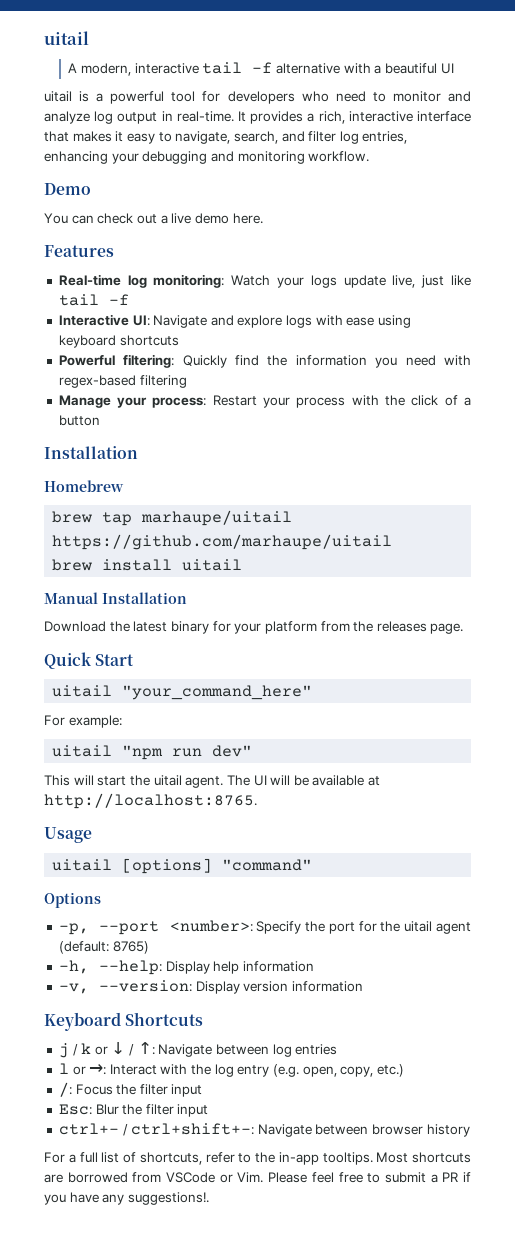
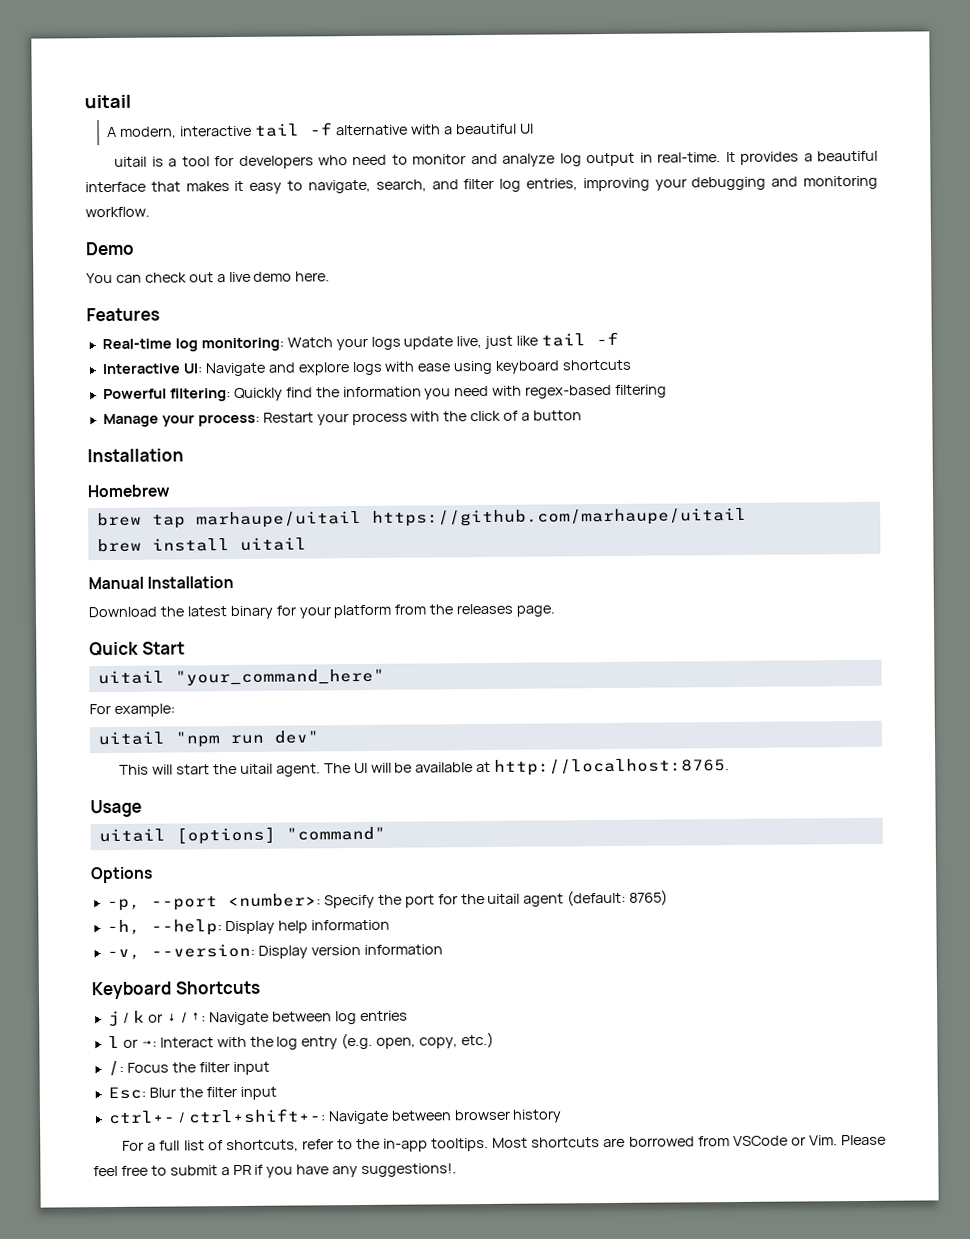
- uitail is a powerful tool for developers who need to monitor and analyze log output in real-time.
+ uitail is a tool for developers who need to monitor and analyze log output in real-time.
- It provides a rich, interactive interface that makes it easy to navigate, search, and filter log entries, enhancing your debugging and monitoring workflow.
+ It provides a beautiful interface that makes it easy to navigate, search, and filter log entries, improving your debugging and monitoring workflow.

